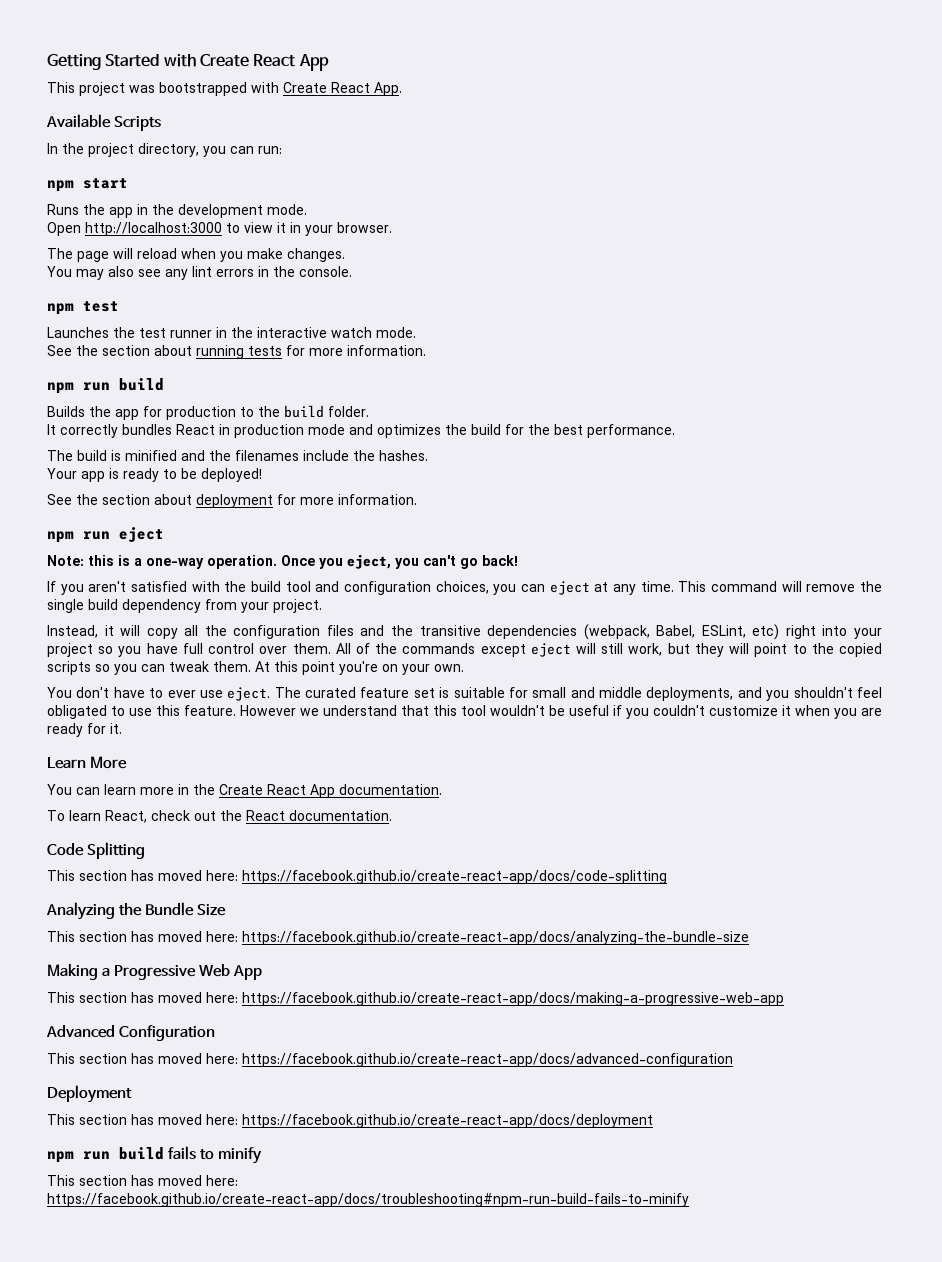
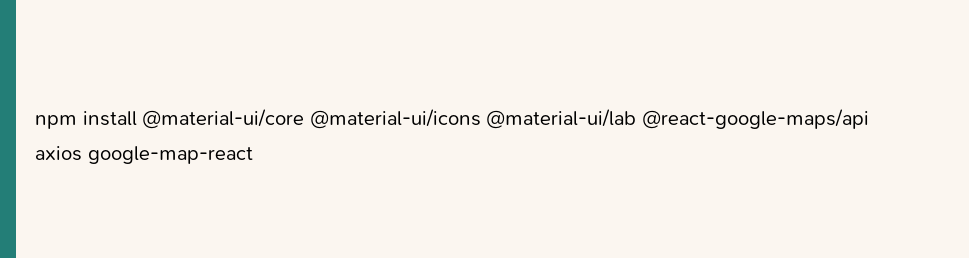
- Getting Started with Create React App
- This project was bootstrapped with Create React App.
- Available Scripts
- In the project directory, you can run:
- npm start
- Runs the app in the development mode.
- Open http://localhost:3000 to view it in your browser.
- The page will reload when you make changes.
- You may also see any lint errors in the console.
- npm test
- Launches the test runner in the interactive watch mode.
- See the section about running tests for more information.
- npm run build
- Builds the app for production to the build folder.
- It correctly bundles React in production mode and optimizes the build for the best performance.
- The build is minified and the filenames include the hashes.
- Your app is ready to be deployed!
- See the section about deployment for more information.
- npm run eject
- Note: this is a one-way operation. Once you eject, you can't go back!
- If you aren't satisfied with the build tool and configuration choices, you can eject at any time. This command will remove the single build dependency from your project.
- Instead, it will copy all the configuration files and the transitive dependencies (webpack, Babel, ESLint, etc) right into your project so you have full control over them. All of the commands except eject will still work, but they will point to the copied scripts so you can tweak them. At this point you're on your own.
- You don't have to ever use eject. The curated feature set is suitable for small and middle deployments, and you shouldn't feel obligated to use this feature. However we understand that this tool wouldn't be useful if you couldn't customize it when you are ready for it.
- Learn More
- You can learn more in the Create React App documentation.
- To learn React, check out the React documentation.
- Code Splitting
- This section has moved here: https://facebook.github.io/create-react-app/docs/code-splitting
- Analyzing the Bundle Size
- This section has moved here: https://facebook.github.io/create-react-app/docs/analyzing-the-bundle-size
- Making a Progressive Web App
- This section has moved here: https://facebook.github.io/create-react-app/docs/making-a-progressive-web-app
- Advanced Configuration
- This section has moved here: https://facebook.github.io/create-react-app/docs/advanced-configuration
- Deployment
- This section has moved here: https://facebook.github.io/create-react-app/docs/deployment
- npm run build fails to minify
- This section has moved here: https://facebook.github.io/create-react-app/docs/troubleshooting#npm-run-build-fails-to-minify
+ npm install @material-ui/core @material-ui/icons @material-ui/lab @react-google-maps/api axios google-map-react

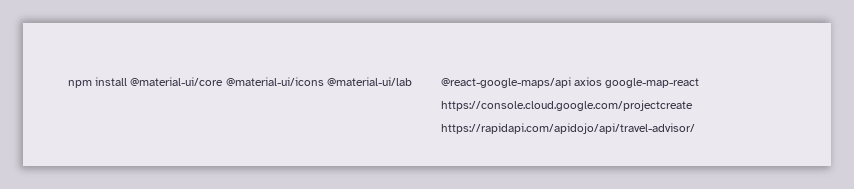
+ https://console.cloud.google.com/projectcreate
+ https://rapidapi.com/apidojo/api/travel-advisor/

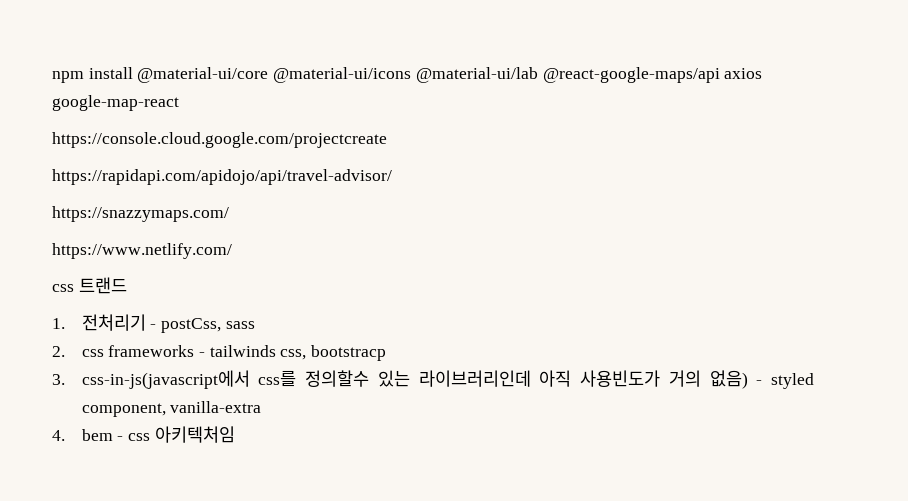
+ https://snazzymaps.com/
+ https://www.netlify.com/
+ css 트랜드
+ 1. 전처리기 - postCss, sass
+ 2. css frameworks - tailwinds css, bootstracp
+ 3. css-in-js(javascript에서 css를 정의할수 있는 라이브러리인데 아직 사용빈도가 거의 없음) - styled component, vanilla-extra
+ 4. bem - css 아키텍처임

